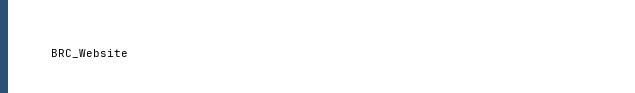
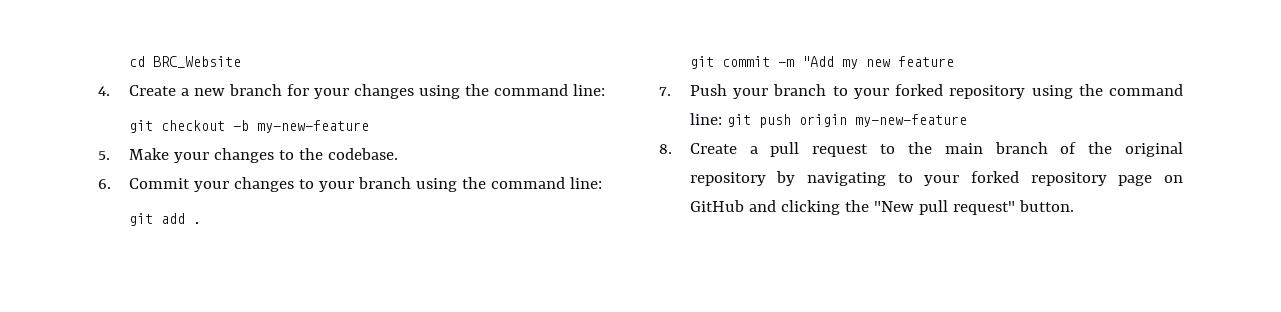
- BRC_Website
+ cd BRC_Website
+ 4. Create a new branch for your changes using the command line:
+ git checkout -b my-new-feature
+ 5. Make your changes to the codebase.
+ 6. Commit your changes to your branch using the command line:
+ git add .
+ git commit -m "Add my new feature
+ 7. Push your branch to your forked repository using the command line: git push origin my-new-feature
+ 8. Create a pull request to the main branch of the original repository by navigating to your forked repository page on GitHub and clicking the "New pull request" button.

